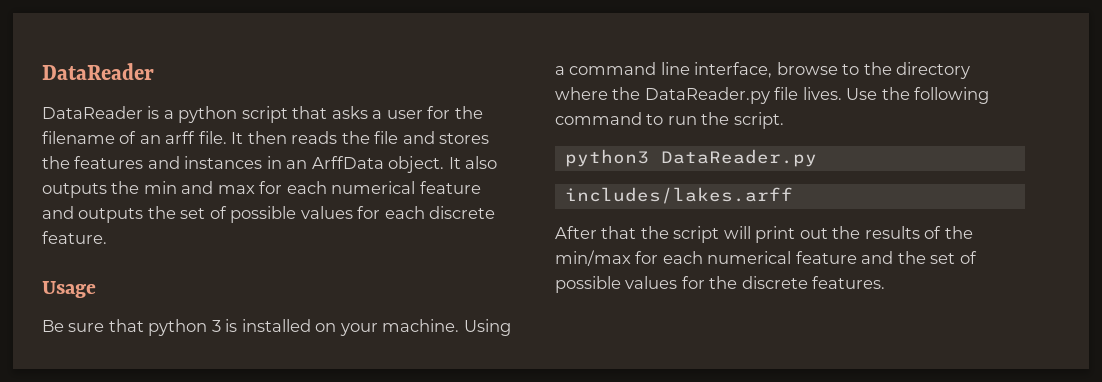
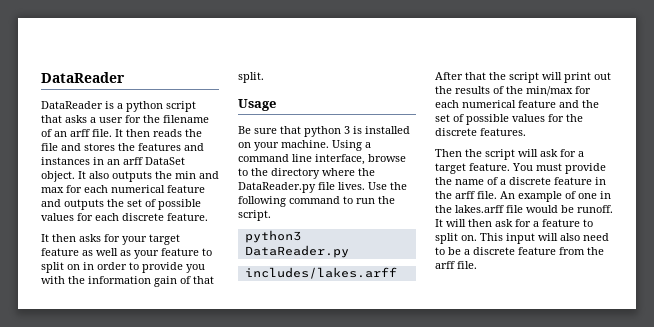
- It then reads the file and stores the features and instances in an ArffData object.
+ It then reads the file and stores the features and instances in an arff DataSet object.
+ It then asks for your target feature as well as your feature to split on in order to provide you with the information gain of that split.
+ Then the script will ask for a target feature. You must provide the name of a discrete feature in the arff file. An example of one in the lakes.arff file would be runoff. It will then ask for a feature to split on. This input will also need to be a discrete feature from the arff file.

